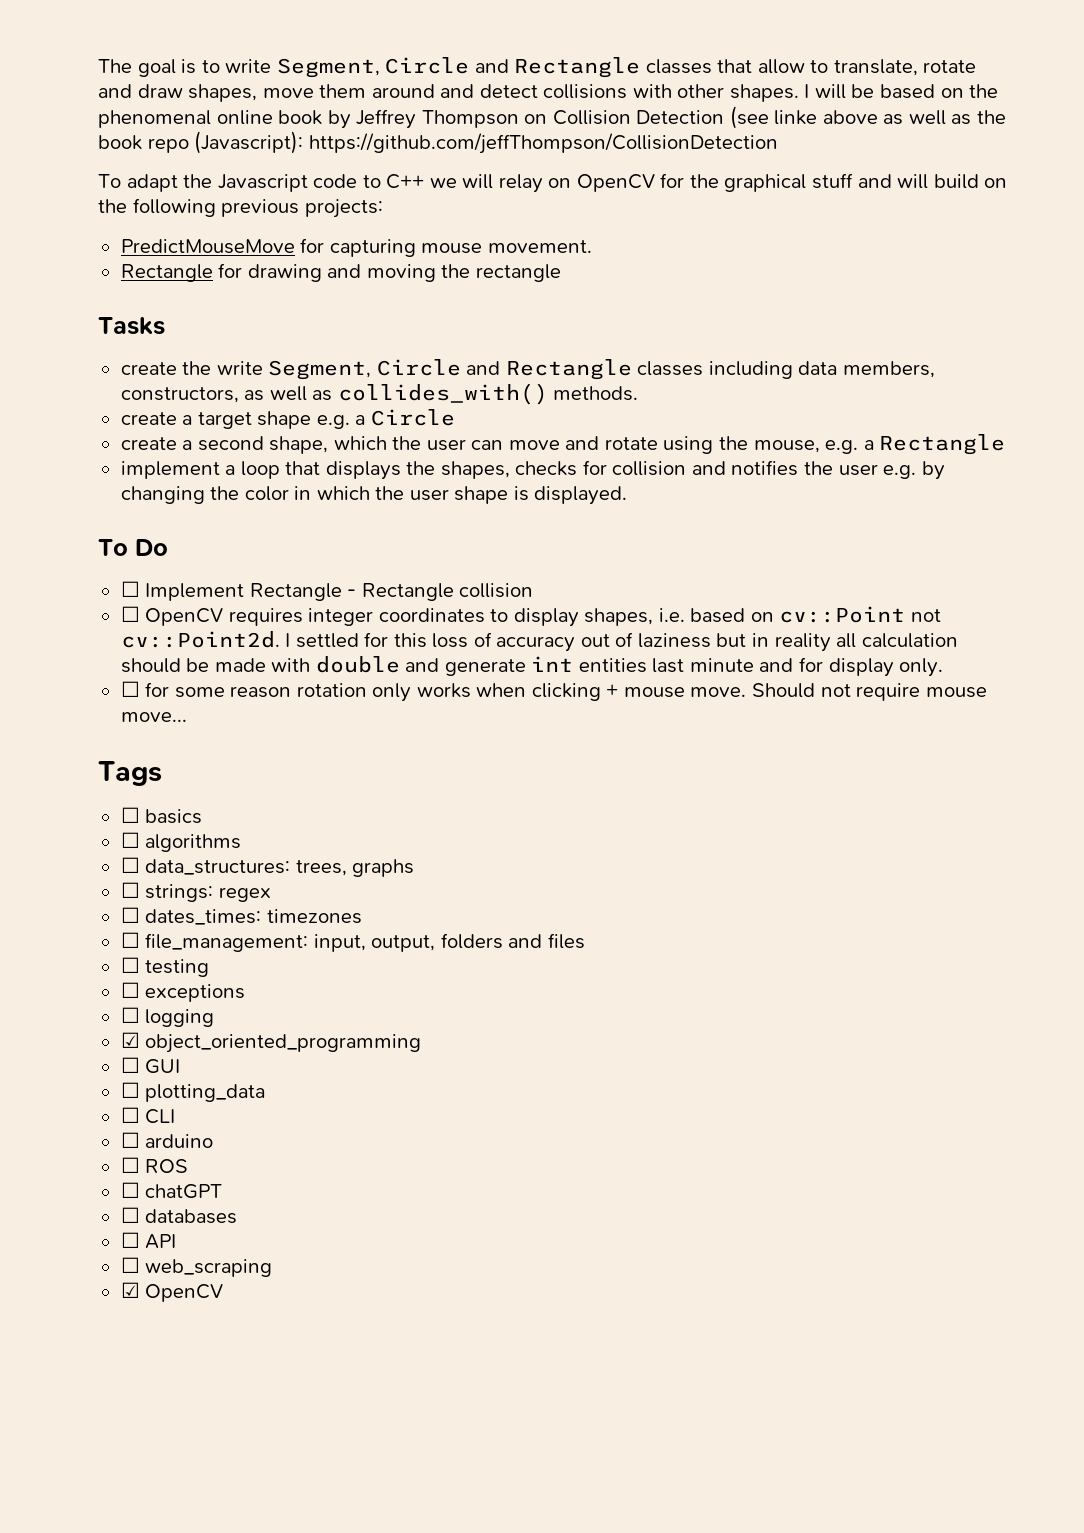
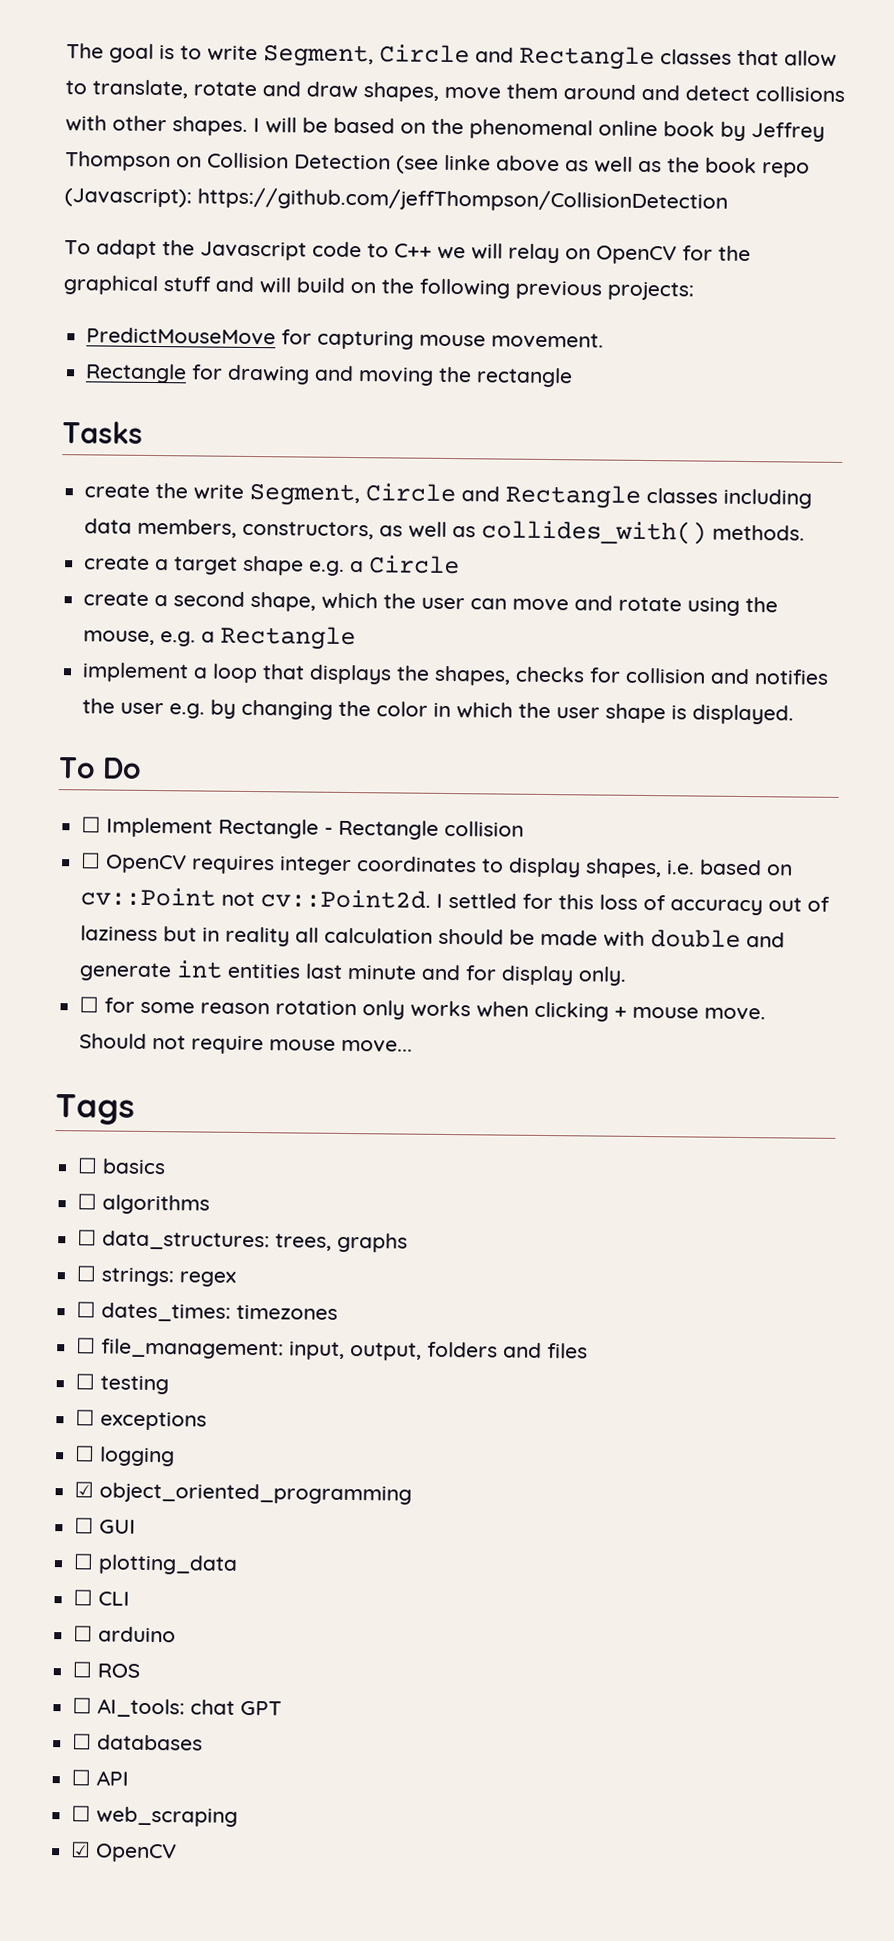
- ☐ chatGPT
+ ☐ AI_tools: chat GPT

